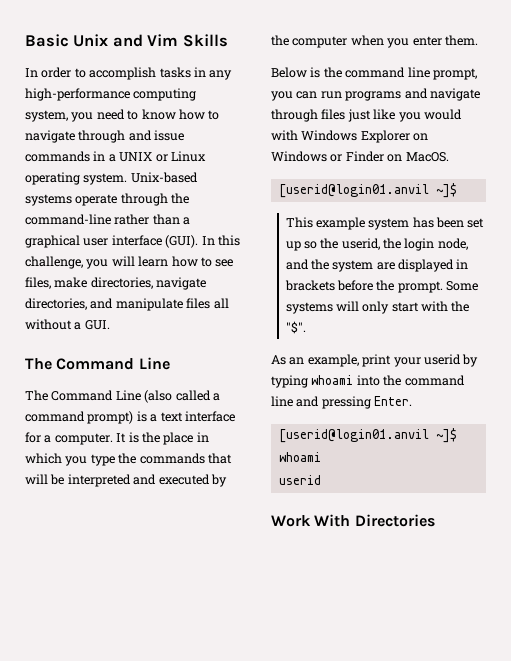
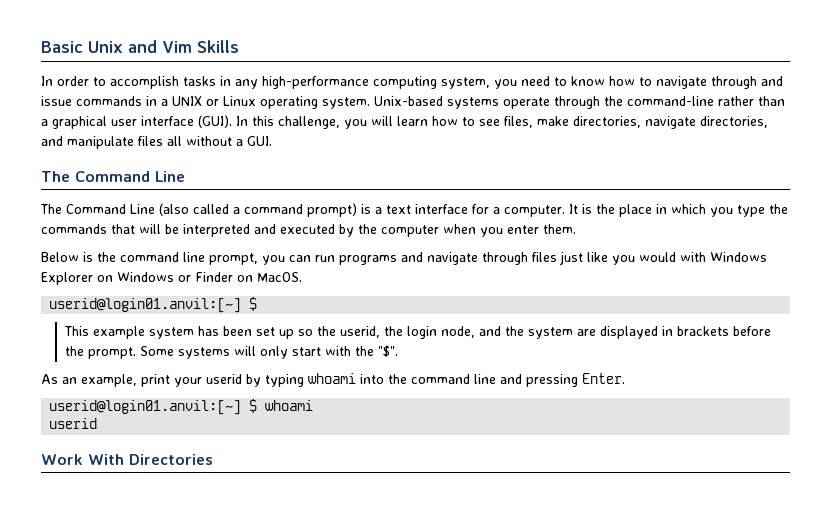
  Below is the command line prompt, you can run programs and navigate through files just like you would with Windows Explorer on Windows or Finder on MacOS.
- [userid@login01.anvil ~]$
+ userid@login01.anvil:[~] $
- [userid@login01.anvil ~]$ whoami
+ userid@login01.anvil:[~] $ whoami

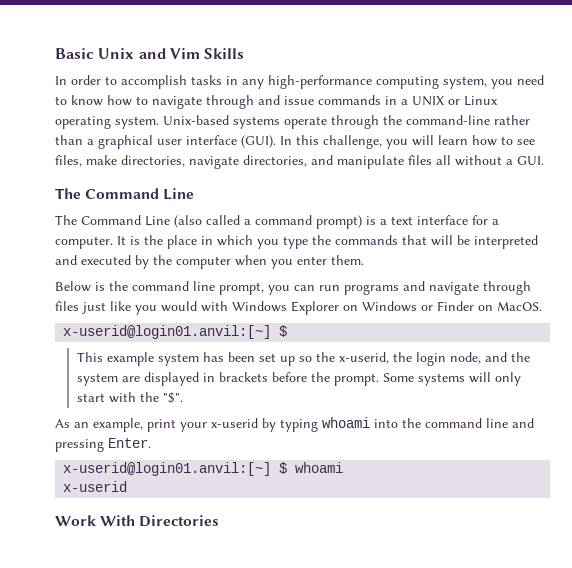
  Below is the command line prompt, you can run programs and navigate through files just like you would with Windows Explorer on Windows or Finder on MacOS.
- userid@login01.anvil:[~] $
+ x-userid@login01.anvil:[~] $
- This example system has been set up so the userid, the login node, and the system are displayed in brackets before the prompt.
+ This example system has been set up so the x-userid, the login node, and the system are displayed in brackets before the prompt.
- As an example, print your userid by typing whoami into the command line and pressing Enter.
+ As an example, print your x-userid by typing whoami into the command line and pressing Enter.
- userid@login01.anvil:[~] $ whoami
- userid
+ x-userid@login01.anvil:[~] $ whoami
+ x-userid

